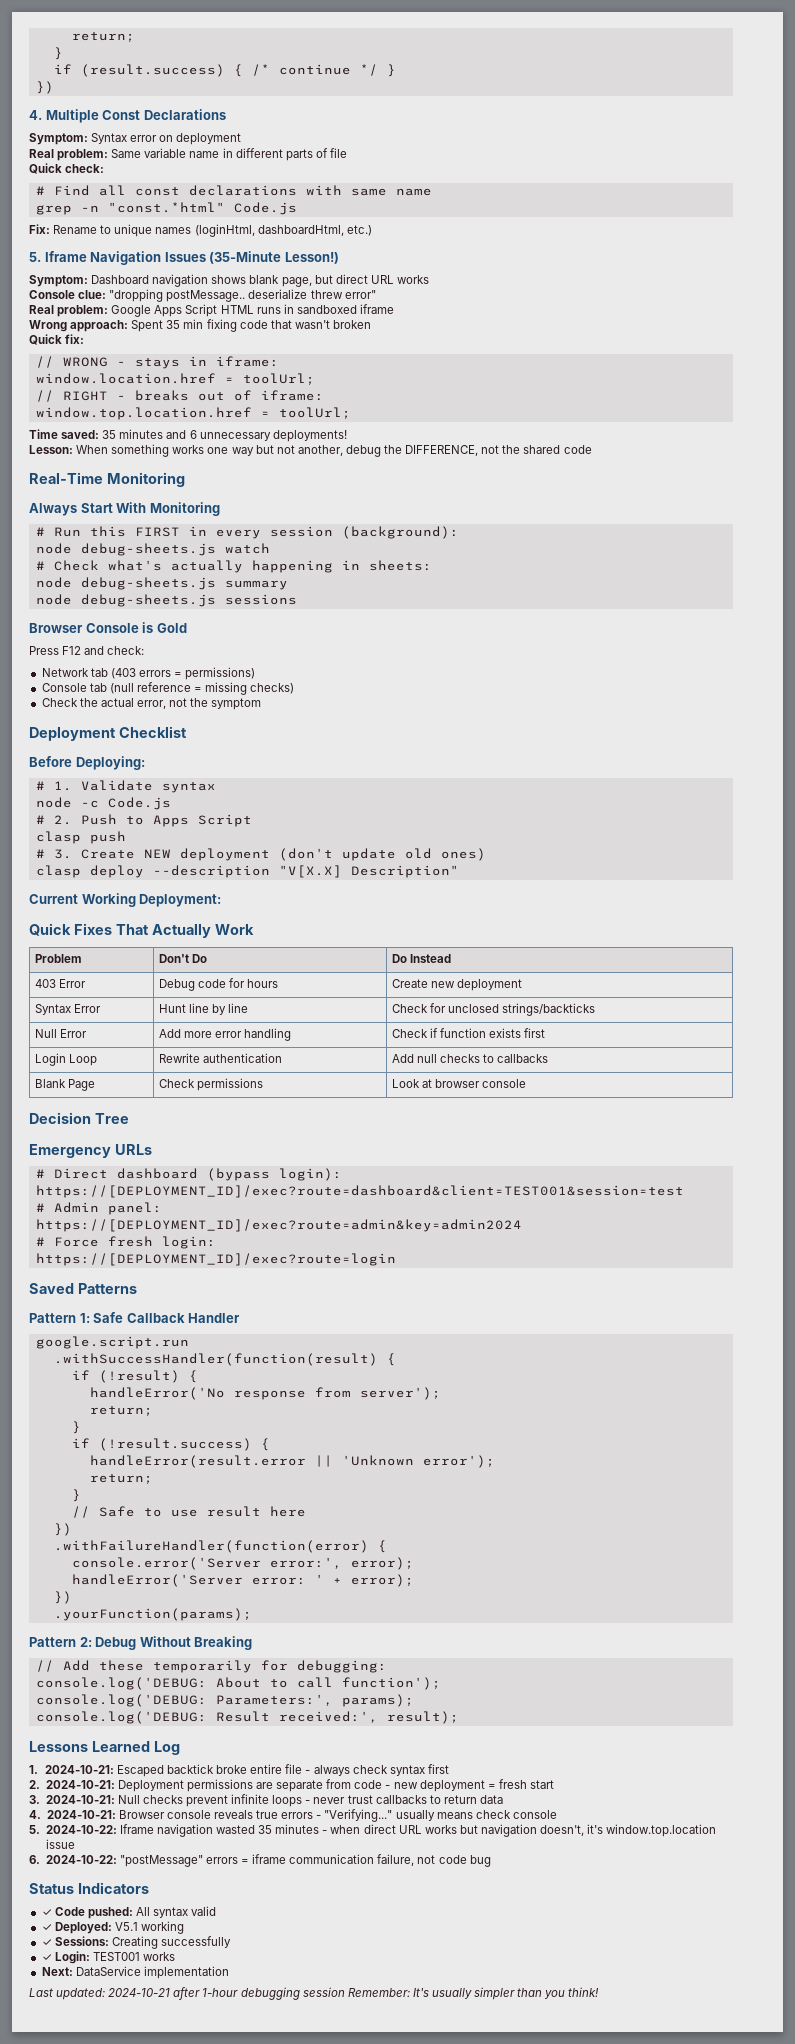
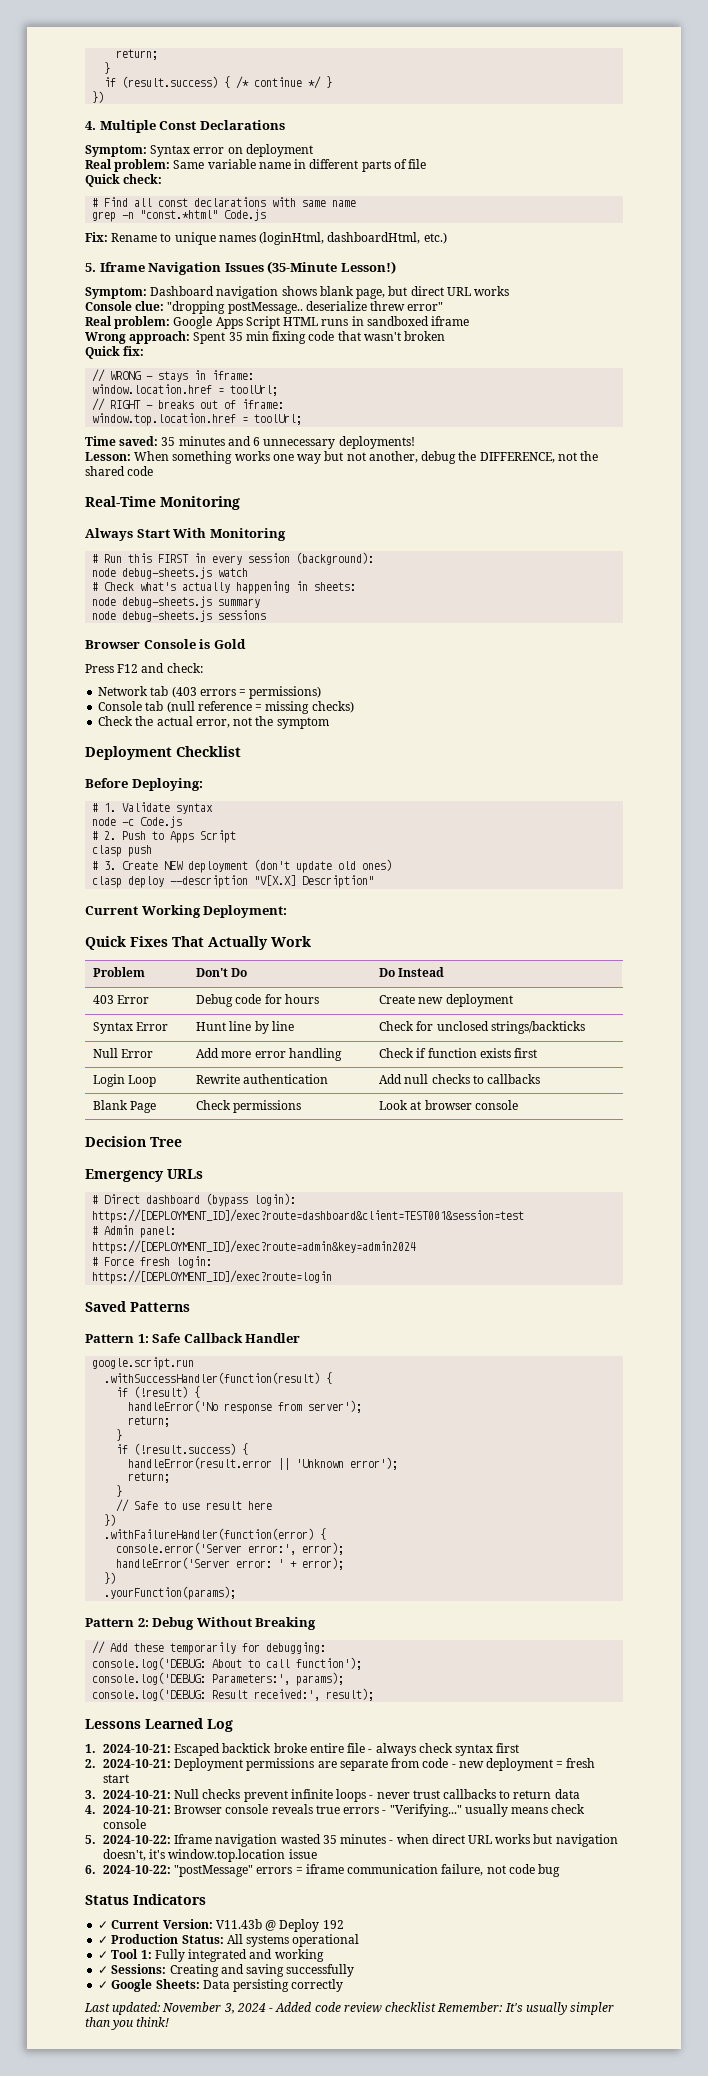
- ✓ Code pushed: All syntax valid
- ✓ Deployed: V5.1 working
+ ✓ Current Version: V11.43b @ Deploy 192
+ ✓ Production Status: All systems operational
+ ✓ Tool 1: Fully integrated and working
- ✓ Sessions: Creating successfully
+ ✓ Sessions: Creating and saving successfully
- ✓ Login: TEST001 works
- Next: DataService implementation
- Last updated: 2024-10-21 after 1-hour debugging session Remember: It's usually simpler than you think!
+ ✓ Google Sheets: Data persisting correctly
+ Last updated: November 3, 2024 - Added code review checklist Remember: It's usually simpler than you think!

